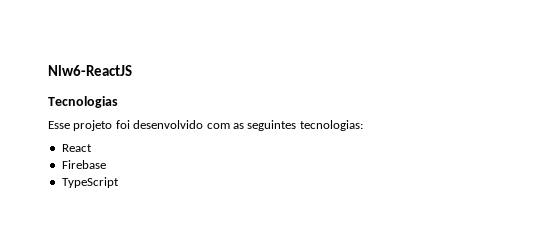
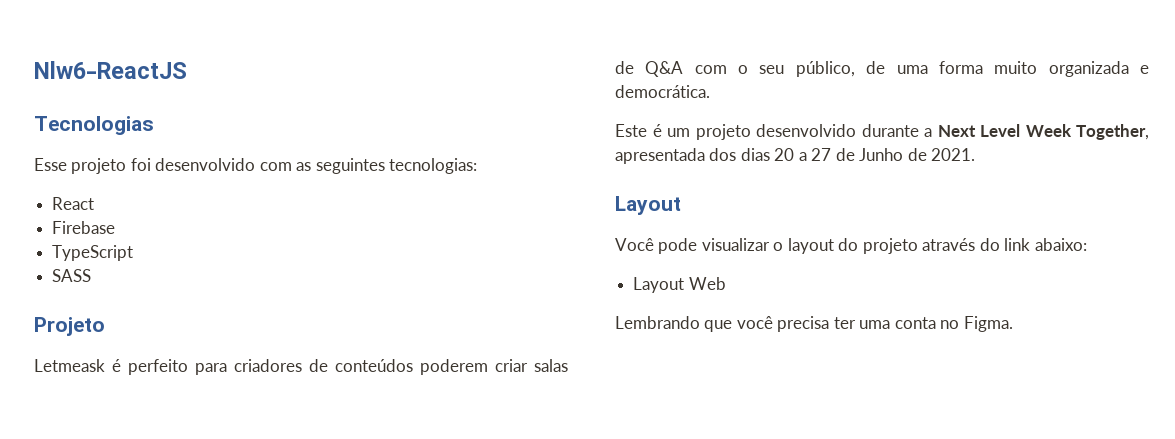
+ SASS
+ Projeto
+ Letmeask é perfeito para criadores de conteúdos poderem criar salas de Q&A com o seu público, de uma forma muito organizada e democrática.
+ Este é um projeto desenvolvido durante a Next Level Week Together, apresentada dos dias 20 a 27 de Junho de 2021.
+ Layout
+ Você pode visualizar o layout do projeto através do link abaixo:
+ Layout Web
+ Lembrando que você precisa ter uma conta no Figma.

